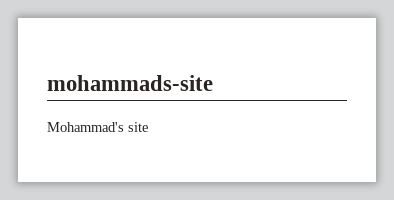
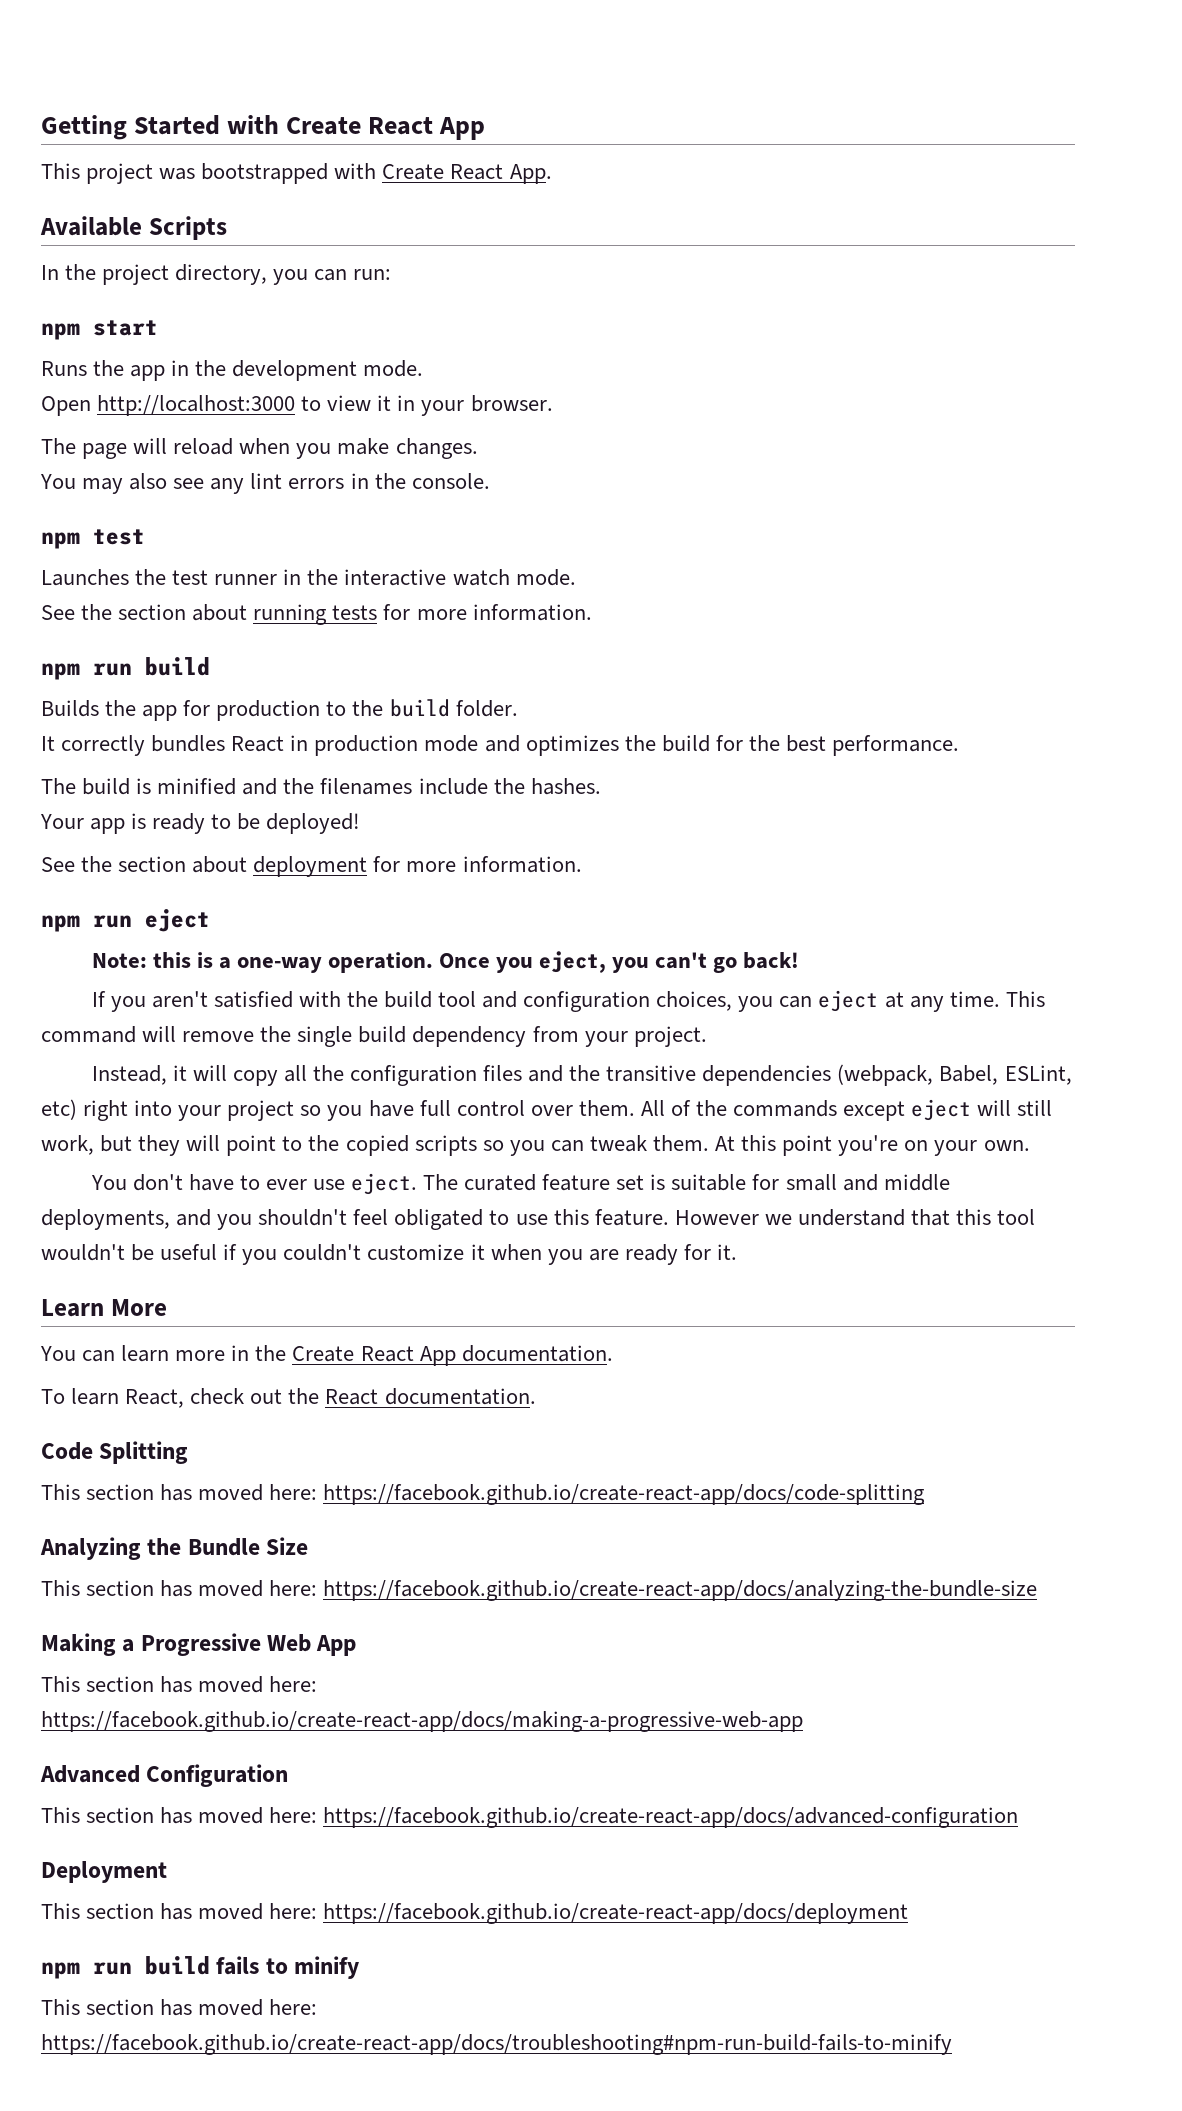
- mohammads-site
- Mohammad's site
+ Getting Started with Create React App
+ This project was bootstrapped with Create React App.
+ Available Scripts
+ In the project directory, you can run:
+ npm start
+ Runs the app in the development mode.
+ Open http://localhost:3000 to view it in your browser.
+ The page will reload when you make changes.
+ You may also see any lint errors in the console.
+ npm test
+ Launches the test runner in the interactive watch mode.
+ See the section about running tests for more information.
+ npm run build
+ Builds the app for production to the build folder.
+ It correctly bundles React in production mode and optimizes the build for the best performance.
+ The build is minified and the filenames include the hashes.
+ Your app is ready to be deployed!
+ See the section about deployment for more information.
+ npm run eject
+ Note: this is a one-way operation. Once you eject, you can't go back!
+ If you aren't satisfied with the build tool and configuration choices, you can eject at any time. This command will remove the single build dependency from your project.
+ Instead, it will copy all the configuration files and the transitive dependencies (webpack, Babel, ESLint, etc) right into your project so you have full control over them. All of the commands except eject will still work, but they will point to the copied scripts so you can tweak them. At this point you're on your own.
+ You don't have to ever use eject. The curated feature set is suitable for small and middle deployments, and you shouldn't feel obligated to use this feature. However we understand that this tool wouldn't be useful if you couldn't customize it when you are ready for it.
+ Learn More
+ You can learn more in the Create React App documentation.
+ To learn React, check out the React documentation.
+ Code Splitting
+ This section has moved here: https://facebook.github.io/create-react-app/docs/code-splitting
+ Analyzing the Bundle Size
+ This section has moved here: https://facebook.github.io/create-react-app/docs/analyzing-the-bundle-size
+ Making a Progressive Web App
+ This section has moved here: https://facebook.github.io/create-react-app/docs/making-a-progressive-web-app
+ Advanced Configuration
+ This section has moved here: https://facebook.github.io/create-react-app/docs/advanced-configuration
+ Deployment
+ This section has moved here: https://facebook.github.io/create-react-app/docs/deployment
+ npm run build fails to minify
+ This section has moved here: https://facebook.github.io/create-react-app/docs/troubleshooting#npm-run-build-fails-to-minify

